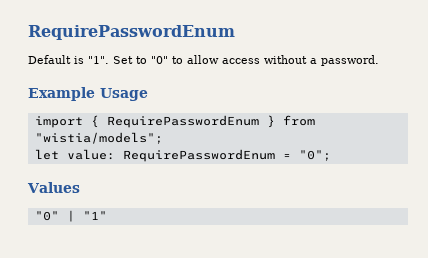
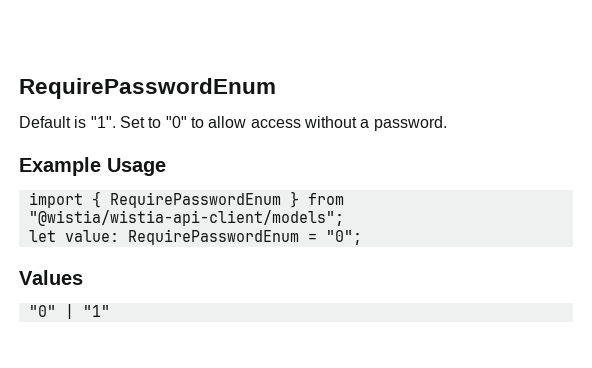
- import { RequirePasswordEnum } from "wistia/models";
+ import { RequirePasswordEnum } from "@wistia/wistia-api-client/models";

